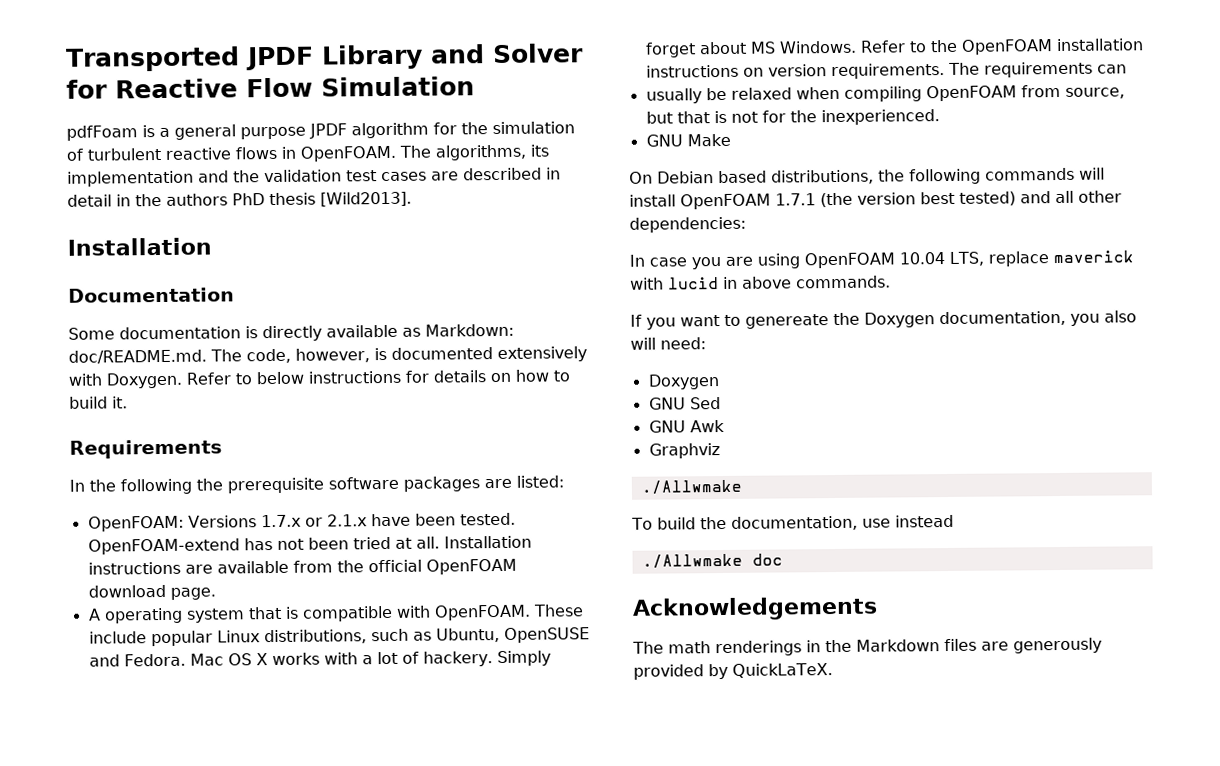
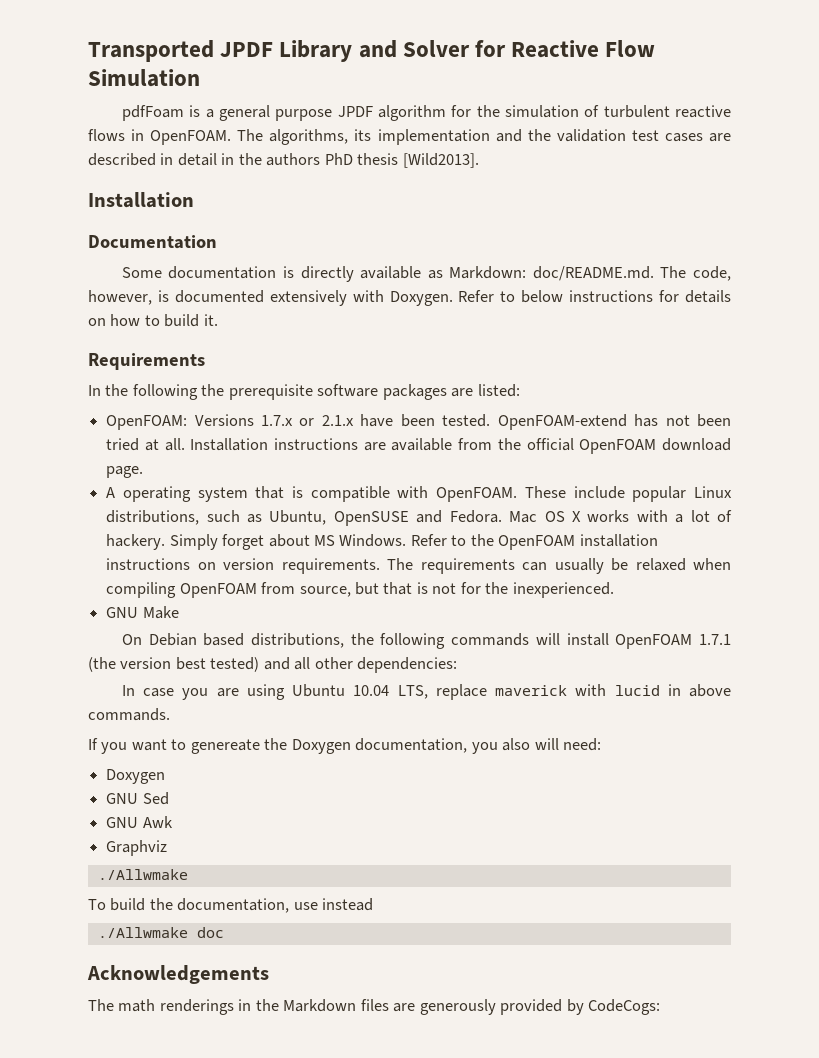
- The requirements can
- usually be relaxed when compiling OpenFOAM from source, but that is not for the inexperienced.
+ The requirements can usually be relaxed when compiling OpenFOAM from source, but that is not for the inexperienced.
- In case you are using OpenFOAM 10.04 LTS, replace maverick with lucid in above commands.
+ In case you are using Ubuntu 10.04 LTS, replace maverick with lucid in above commands.
- The math renderings in the Markdown files are generously provided by QuickLaTeX.
+ The math renderings in the Markdown files are generously provided by CodeCogs:

